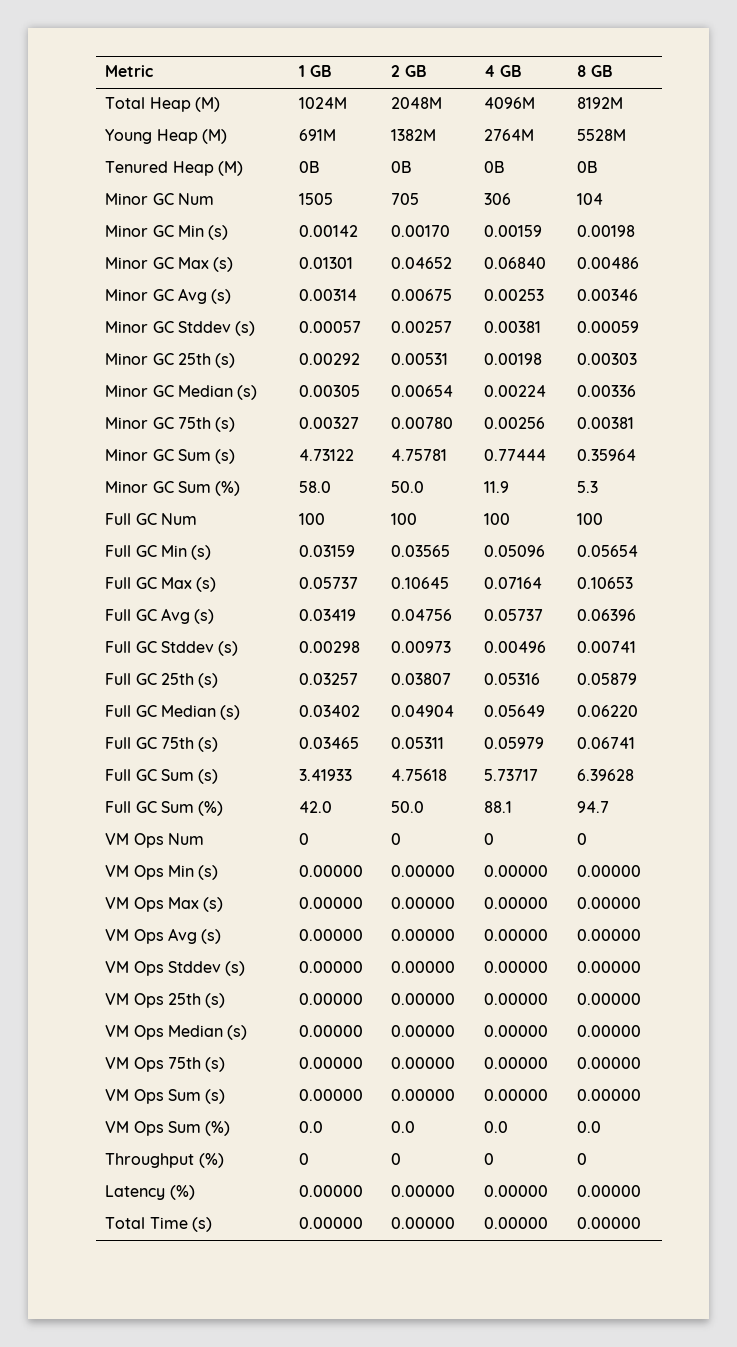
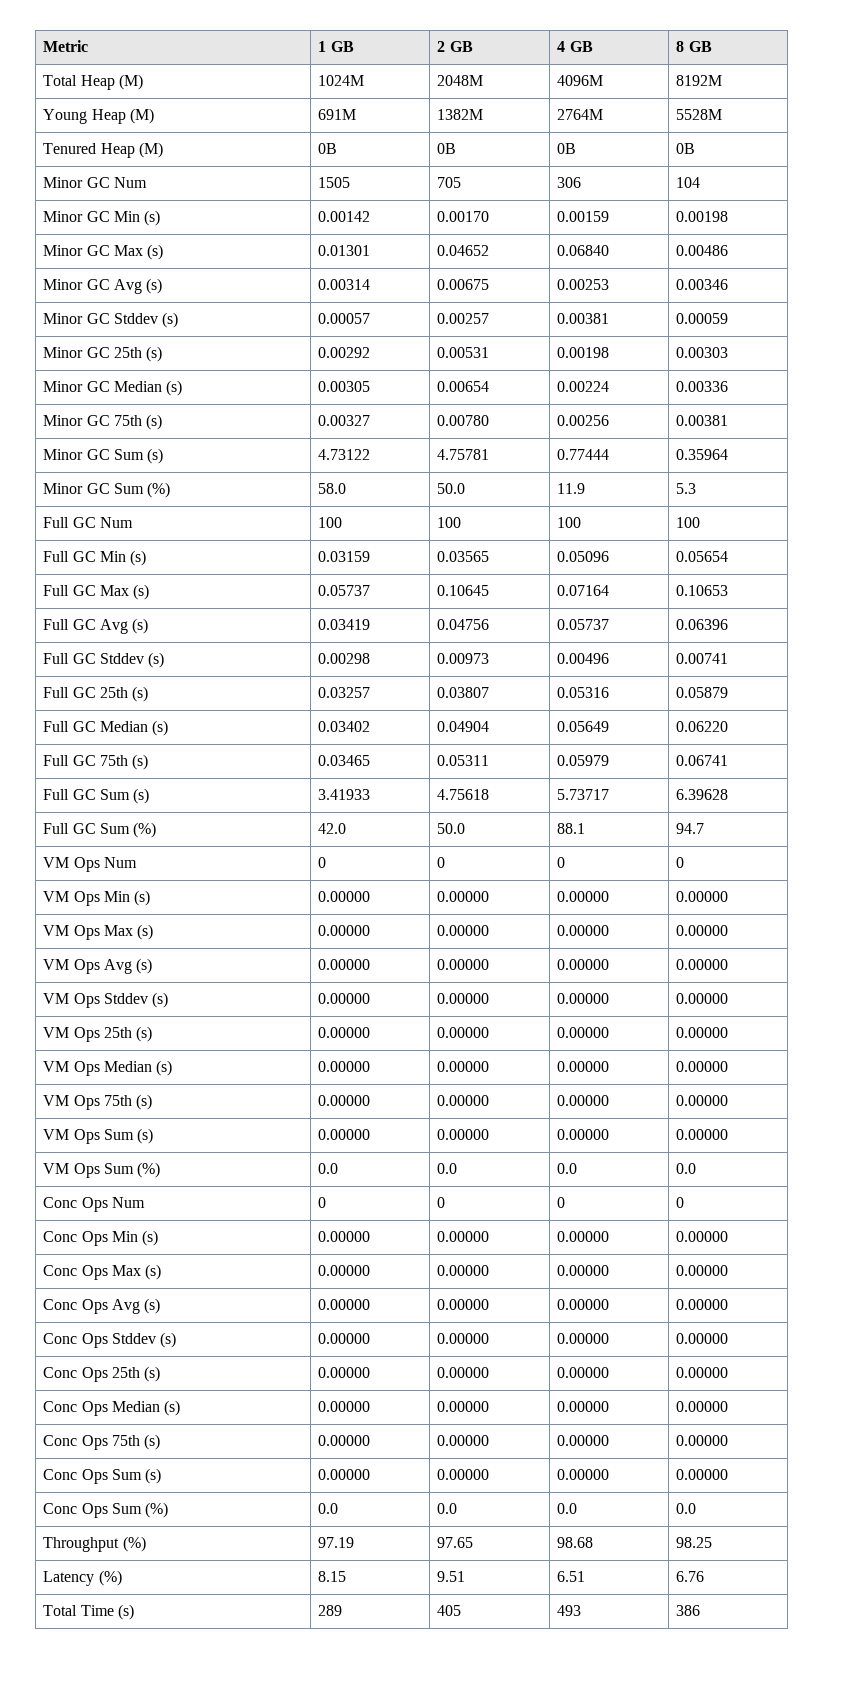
- Throughput (%) | 0 | 0 | 0 | 0
- Latency (%) | 0.00000 | 0.00000 | 0.00000 | 0.00000
- Total Time (s) | 0.00000 | 0.00000 | 0.00000 | 0.00000
+ Conc Ops Num | 0 | 0 | 0 | 0
+ Conc Ops Min (s) | 0.00000 | 0.00000 | 0.00000 | 0.00000
+ Conc Ops Max (s) | 0.00000 | 0.00000 | 0.00000 | 0.00000
+ Conc Ops Avg (s) | 0.00000 | 0.00000 | 0.00000 | 0.00000
+ Conc Ops Stddev (s) | 0.00000 | 0.00000 | 0.00000 | 0.00000
+ Conc Ops 25th (s) | 0.00000 | 0.00000 | 0.00000 | 0.00000
+ Conc Ops Median (s) | 0.00000 | 0.00000 | 0.00000 | 0.00000
+ Conc Ops 75th (s) | 0.00000 | 0.00000 | 0.00000 | 0.00000
+ Conc Ops Sum (s) | 0.00000 | 0.00000 | 0.00000 | 0.00000
+ Conc Ops Sum (%) | 0.0 | 0.0 | 0.0 | 0.0
+ Throughput (%) | 97.19 | 97.65 | 98.68 | 98.25
+ Latency (%) | 8.15 | 9.51 | 6.51 | 6.76
+ Total Time (s) | 289 | 405 | 493 | 386

